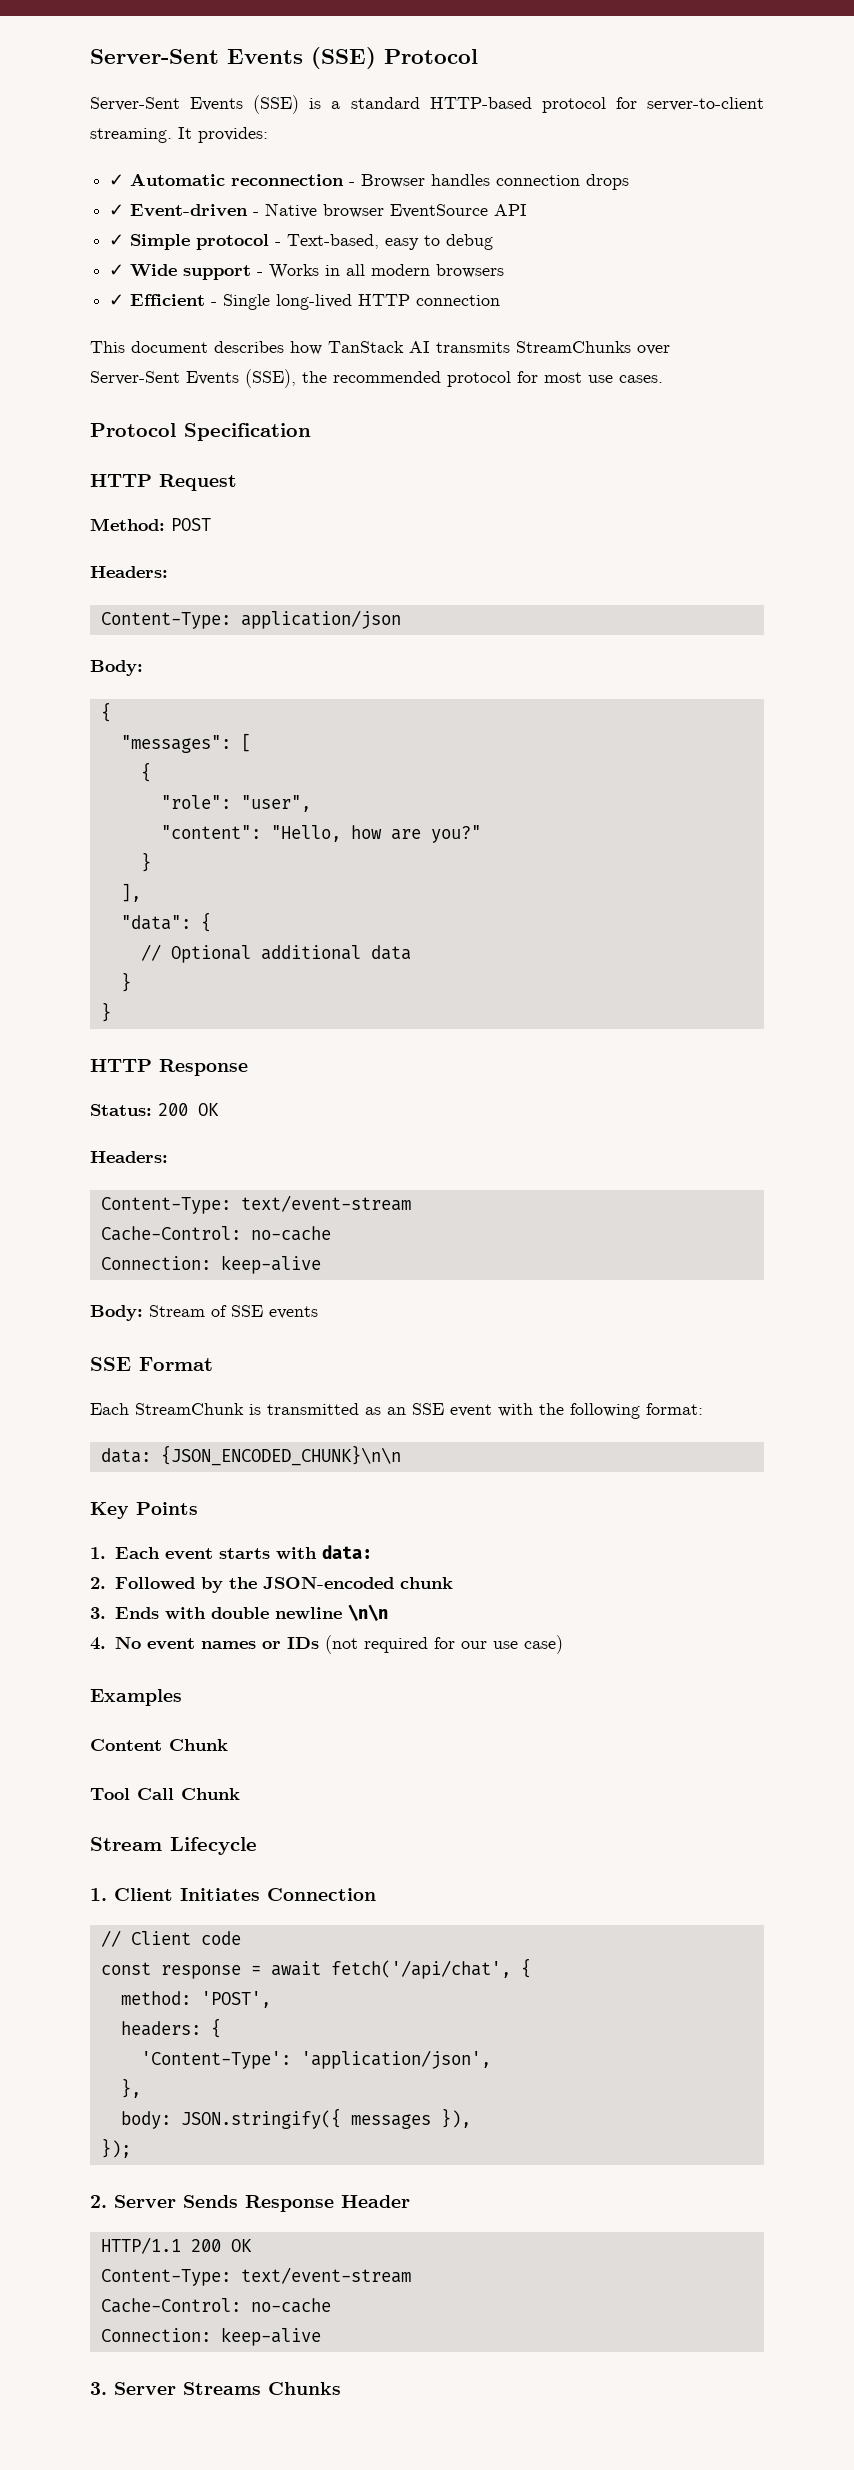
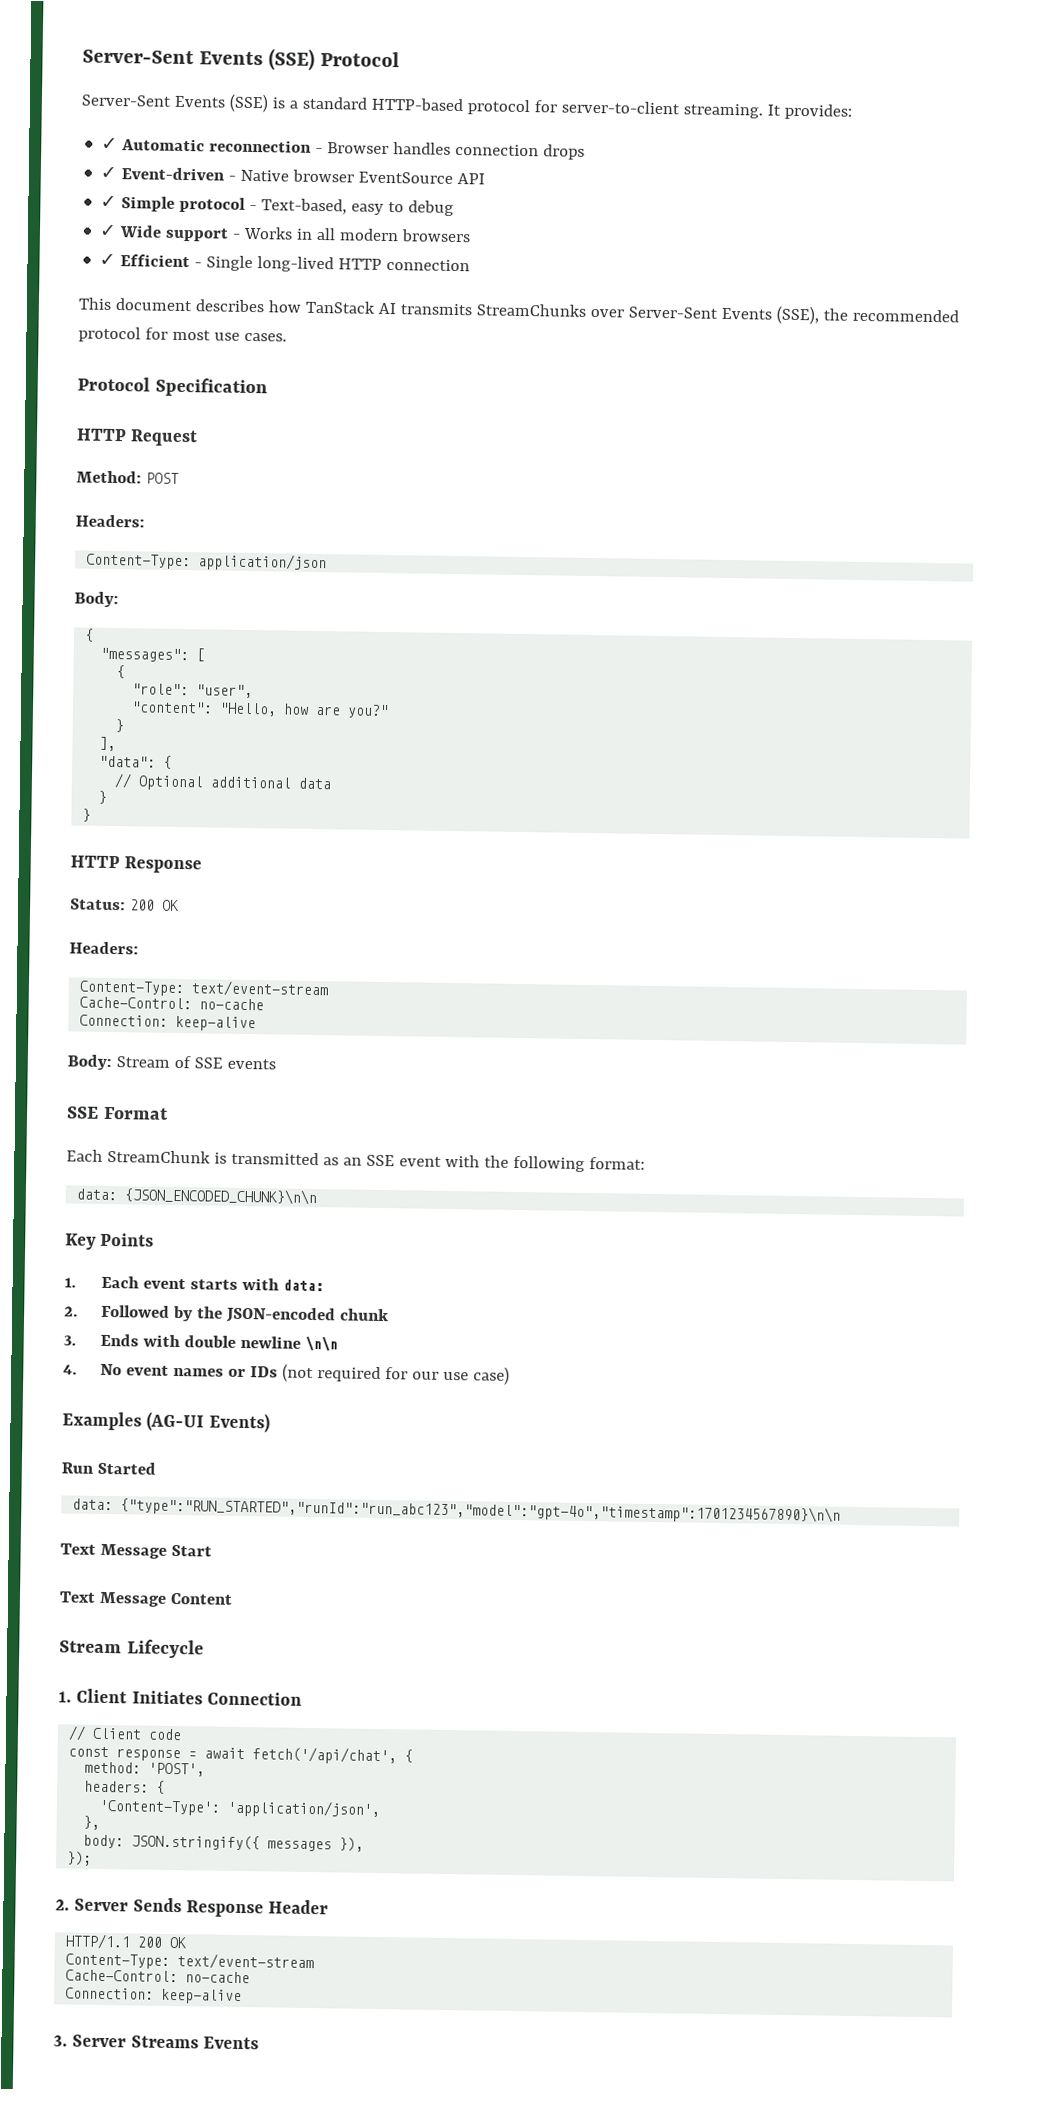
- Examples
- Content Chunk
- Tool Call Chunk
+ Examples (AG-UI Events)
+ Run Started
+ data: {"type":"RUN_STARTED","runId":"run_abc123","model":"gpt-4o","timestamp":1701234567890}\n\n
+ Text Message Start
+ Text Message Content
- 3. Server Streams Chunks
+ 3. Server Streams Events

